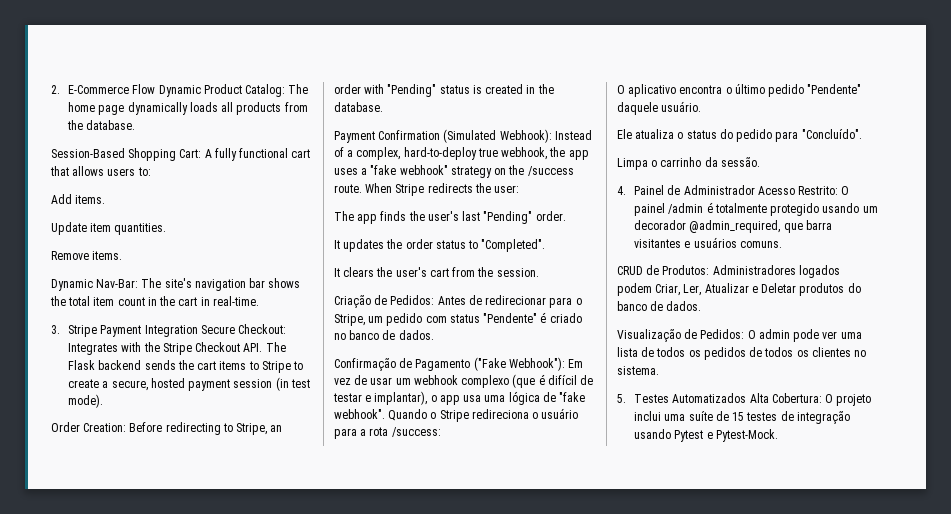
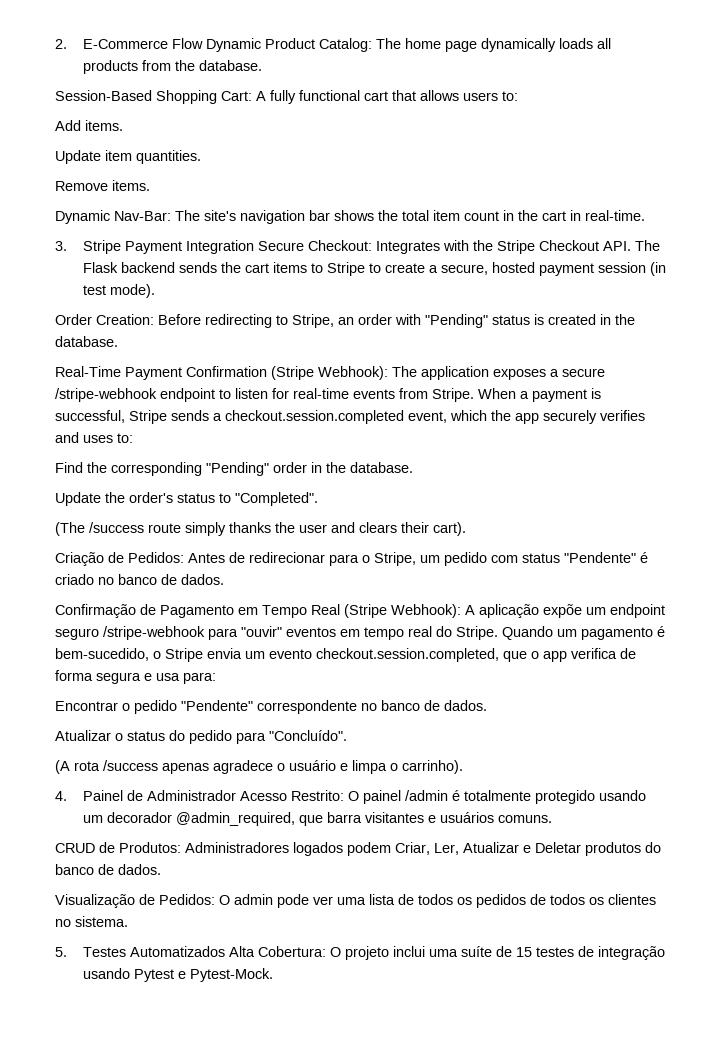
- Payment Confirmation (Simulated Webhook): Instead of a complex, hard-to-deploy true webhook, the app uses a "fake webhook" strategy on the /success route. When Stripe redirects the user:
- The app finds the user's last "Pending" order.
- It updates the order status to "Completed".
- It clears the user's cart from the session.
+ Real-Time Payment Confirmation (Stripe Webhook): The application exposes a secure /stripe-webhook endpoint to listen for real-time events from Stripe. When a payment is successful, Stripe sends a checkout.session.completed event, which the app securely verifies and uses to:
+ Find the corresponding "Pending" order in the database.
+ Update the order's status to "Completed".
+ (The /success route simply thanks the user and clears their cart).
- Confirmação de Pagamento ("Fake Webhook"): Em vez de usar um webhook complexo (que é difícil de testar e implantar), o app usa uma lógica de "fake webhook". Quando o Stripe redireciona o usuário para a rota /success:
- O aplicativo encontra o último pedido "Pendente" daquele usuário.
- Ele atualiza o status do pedido para "Concluído".
+ Confirmação de Pagamento em Tempo Real (Stripe Webhook): A aplicação expõe um endpoint seguro /stripe-webhook para "ouvir" eventos em tempo real do Stripe. Quando um pagamento é bem-sucedido, o Stripe envia um evento checkout.session.completed, que o app verifica de forma segura e usa para:
+ Encontrar o pedido "Pendente" correspondente no banco de dados.
+ Atualizar o status do pedido para "Concluído".
- Limpa o carrinho da sessão.
+ (A rota /success apenas agradece o usuário e limpa o carrinho).

